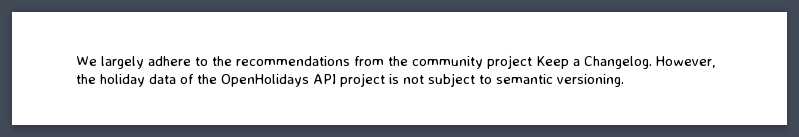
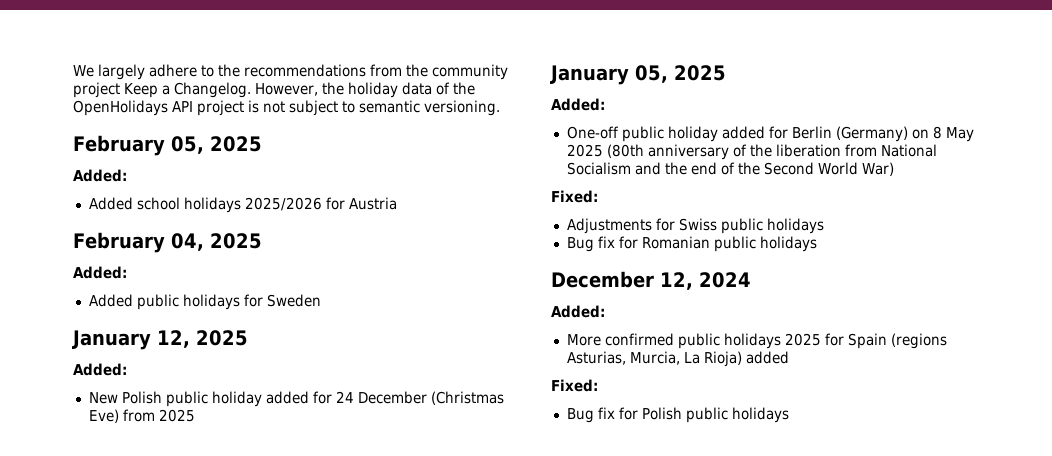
+ February 05, 2025
+ Added:
+ Added school holidays 2025/2026 for Austria
+ February 04, 2025
+ Added:
+ Added public holidays for Sweden
+ January 12, 2025
+ Added:
+ New Polish public holiday added for 24 December (Christmas Eve) from 2025
+ January 05, 2025
+ Added:
+ One-off public holiday added for Berlin (Germany) on 8 May 2025 (80th anniversary of the liberation from National Socialism and the end of the Second World War)
+ Fixed:
+ Adjustments for Swiss public holidays
+ Bug fix for Romanian public holidays
+ December 12, 2024
+ Added:
+ More confirmed public holidays 2025 for Spain (regions Asturias, Murcia, La Rioja) added
+ Fixed:
+ Bug fix for Polish public holidays

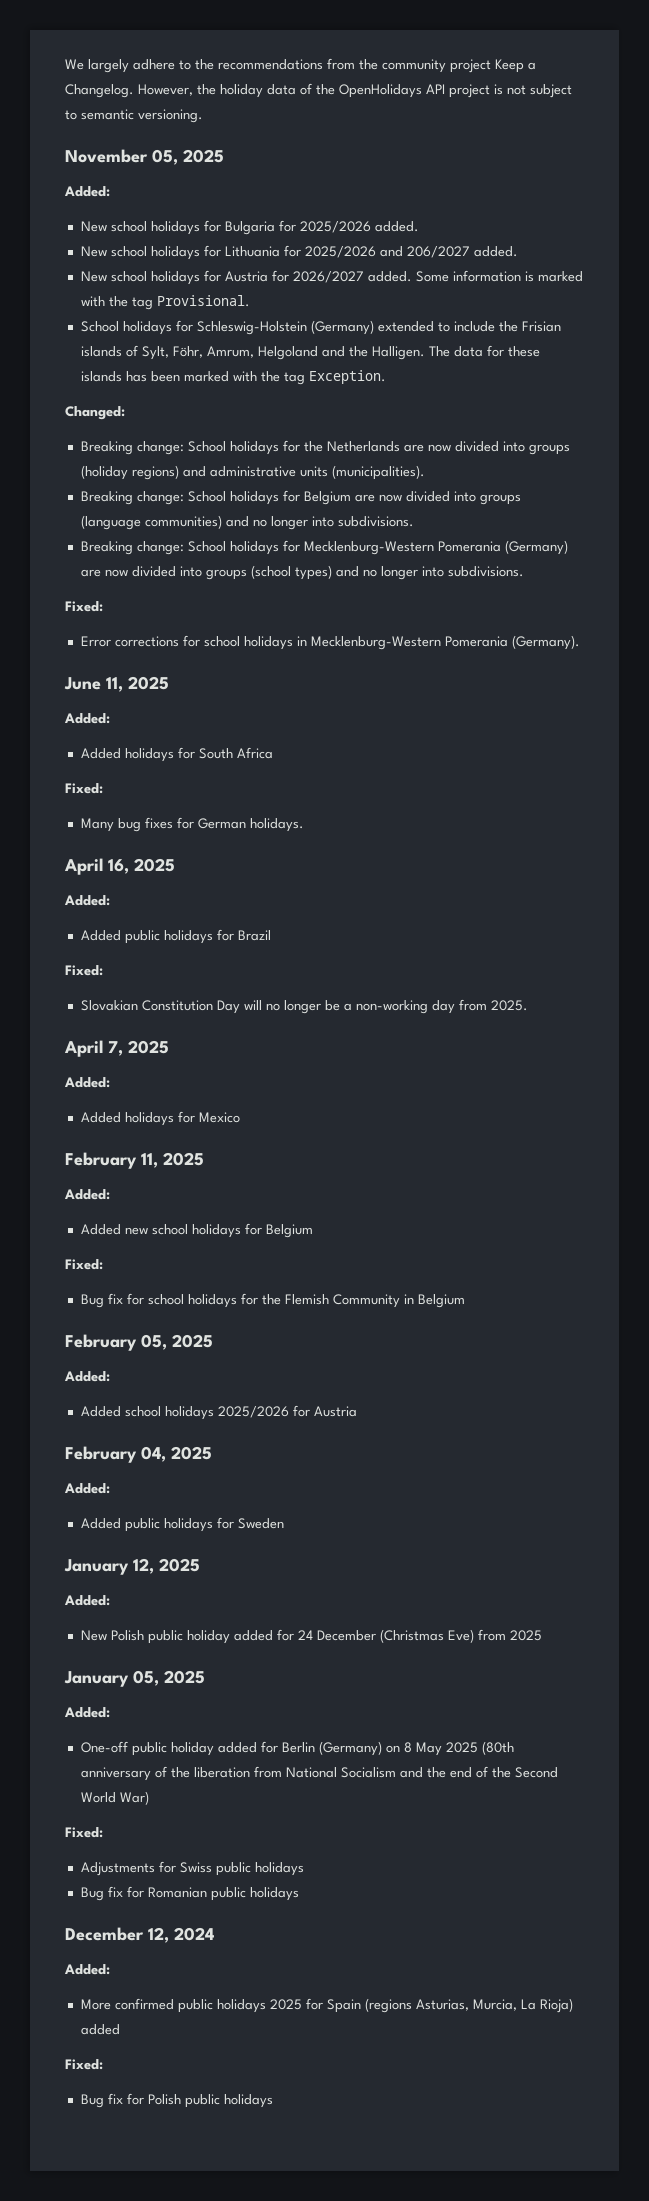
+ November 05, 2025
+ Added:
+ New school holidays for Bulgaria for 2025/2026 added.
+ New school holidays for Lithuania for 2025/2026 and 206/2027 added.
+ New school holidays for Austria for 2026/2027 added. Some information is marked with the tag Provisional.
+ School holidays for Schleswig-Holstein (Germany) extended to include the Frisian islands of Sylt, Föhr, Amrum, Helgoland and the Halligen. The data for these islands has been marked with the tag Exception.
+ Changed:
+ Breaking change: School holidays for the Netherlands are now divided into groups (holiday regions) and administrative units (municipalities).
+ Breaking change: School holidays for Belgium are now divided into groups (language communities) and no longer into subdivisions.
+ Breaking change: School holidays for Mecklenburg-Western Pomerania (Germany) are now divided into groups (school types) and no longer into subdivisions.
+ Fixed:
+ Error corrections for school holidays in Mecklenburg-Western Pomerania (Germany).
+ June 11, 2025
+ Added:
+ Added holidays for South Africa
+ Fixed:
+ Many bug fixes for German holidays.
+ April 16, 2025
+ Added:
+ Added public holidays for Brazil
+ Fixed:
+ Slovakian Constitution Day will no longer be a non-working day from 2025.
+ April 7, 2025
+ Added:
+ Added holidays for Mexico
+ February 11, 2025
+ Added:
+ Added new school holidays for Belgium
+ Fixed:
+ Bug fix for school holidays for the Flemish Community in Belgium

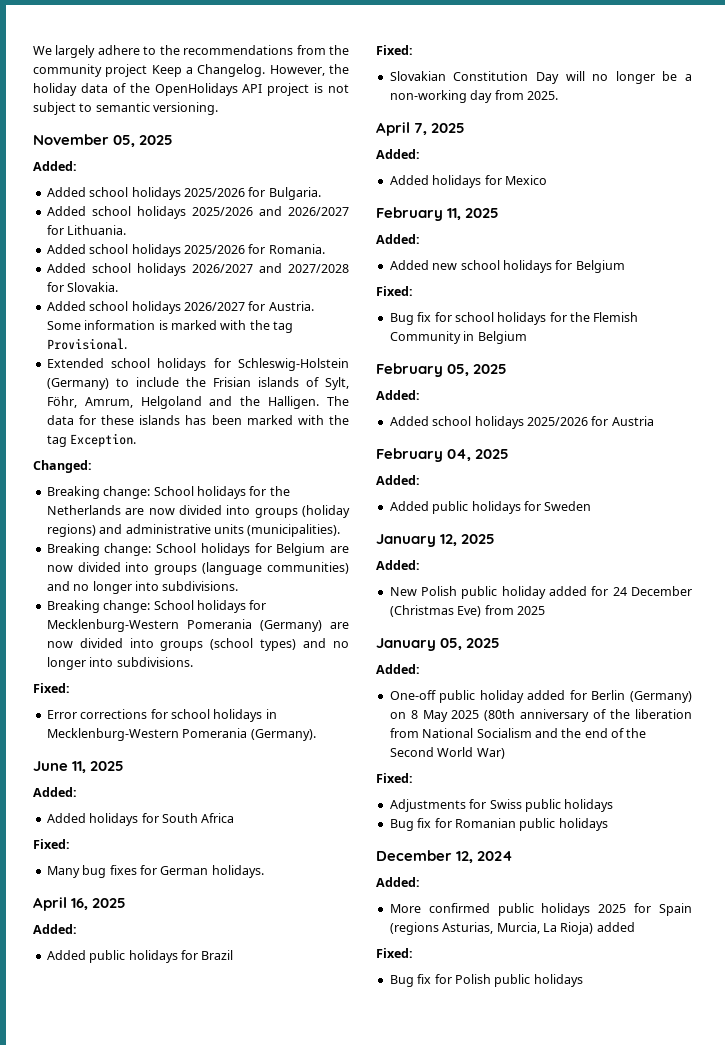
- New school holidays for Bulgaria for 2025/2026 added.
- New school holidays for Lithuania for 2025/2026 and 206/2027 added.
- New school holidays for Austria for 2026/2027 added.
+ Added school holidays 2025/2026 for Bulgaria.
+ Added school holidays 2025/2026 and 2026/2027 for Lithuania.
+ Added school holidays 2025/2026 for Romania.
+ Added school holidays 2026/2027 and 2027/2028 for Slovakia.
+ Added school holidays 2026/2027 for Austria.
- School holidays for Schleswig-Holstein (Germany) extended to include the Frisian islands of Sylt, Föhr, Amrum, Helgoland and the Halligen.
+ Extended school holidays for Schleswig-Holstein (Germany) to include the Frisian islands of Sylt, Föhr, Amrum, Helgoland and the Halligen.

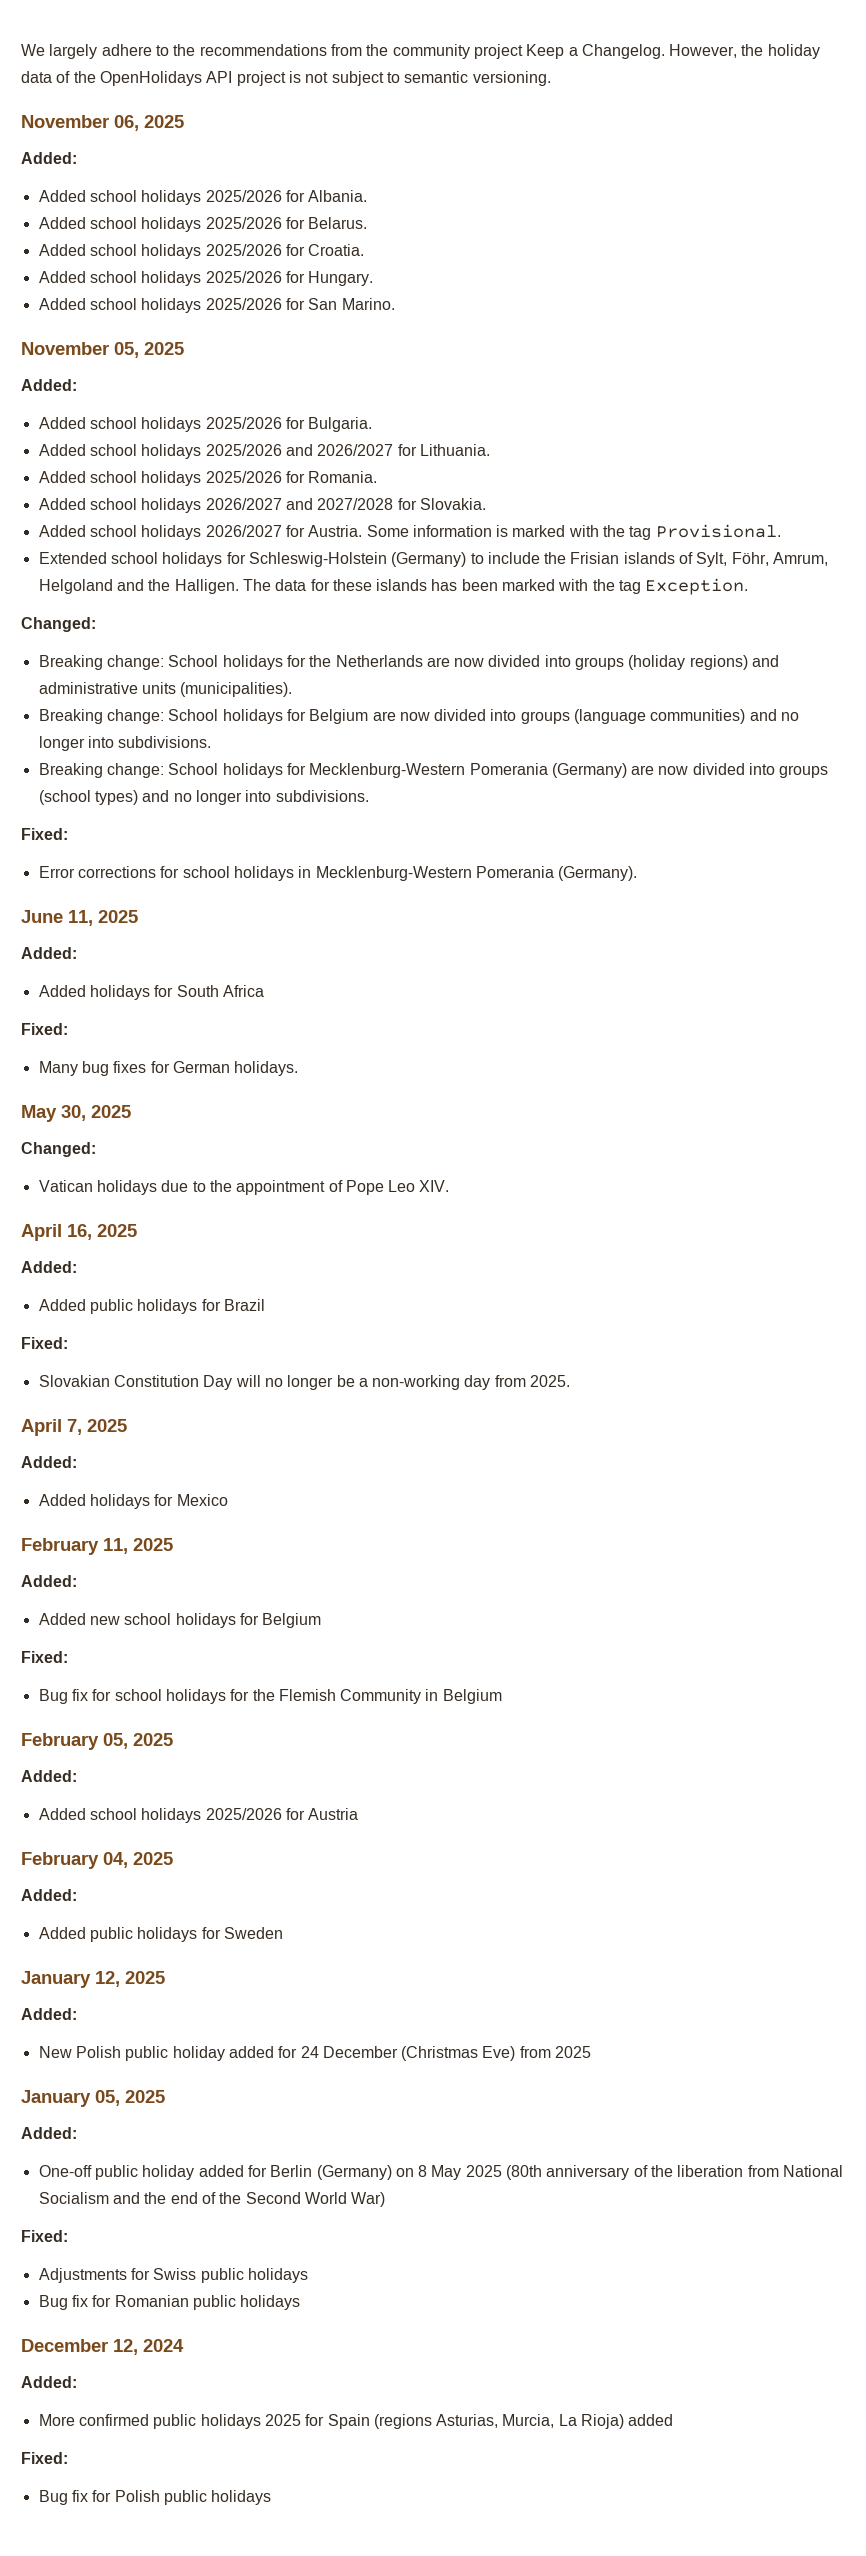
+ November 06, 2025
+ Added:
+ Added school holidays 2025/2026 for Albania.
+ Added school holidays 2025/2026 for Belarus.
+ Added school holidays 2025/2026 for Croatia.
+ Added school holidays 2025/2026 for Hungary.
+ Added school holidays 2025/2026 for San Marino.
+ May 30, 2025
+ Changed:
+ Vatican holidays due to the appointment of Pope Leo XIV.

